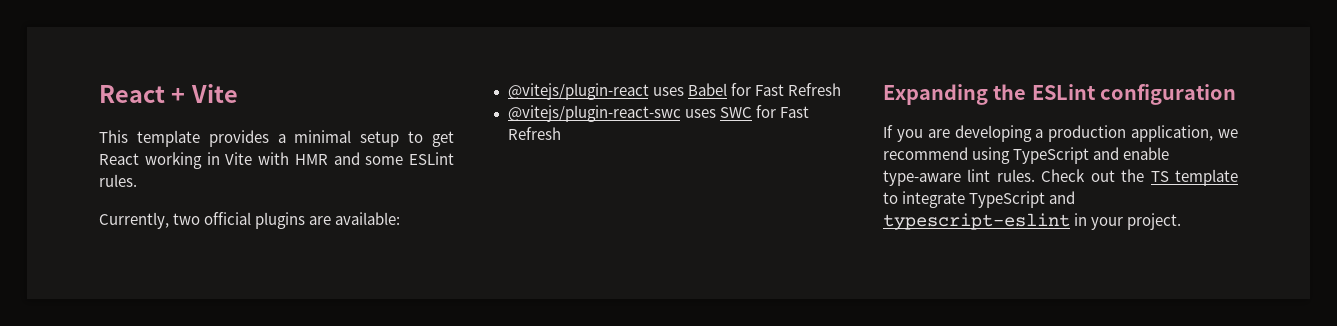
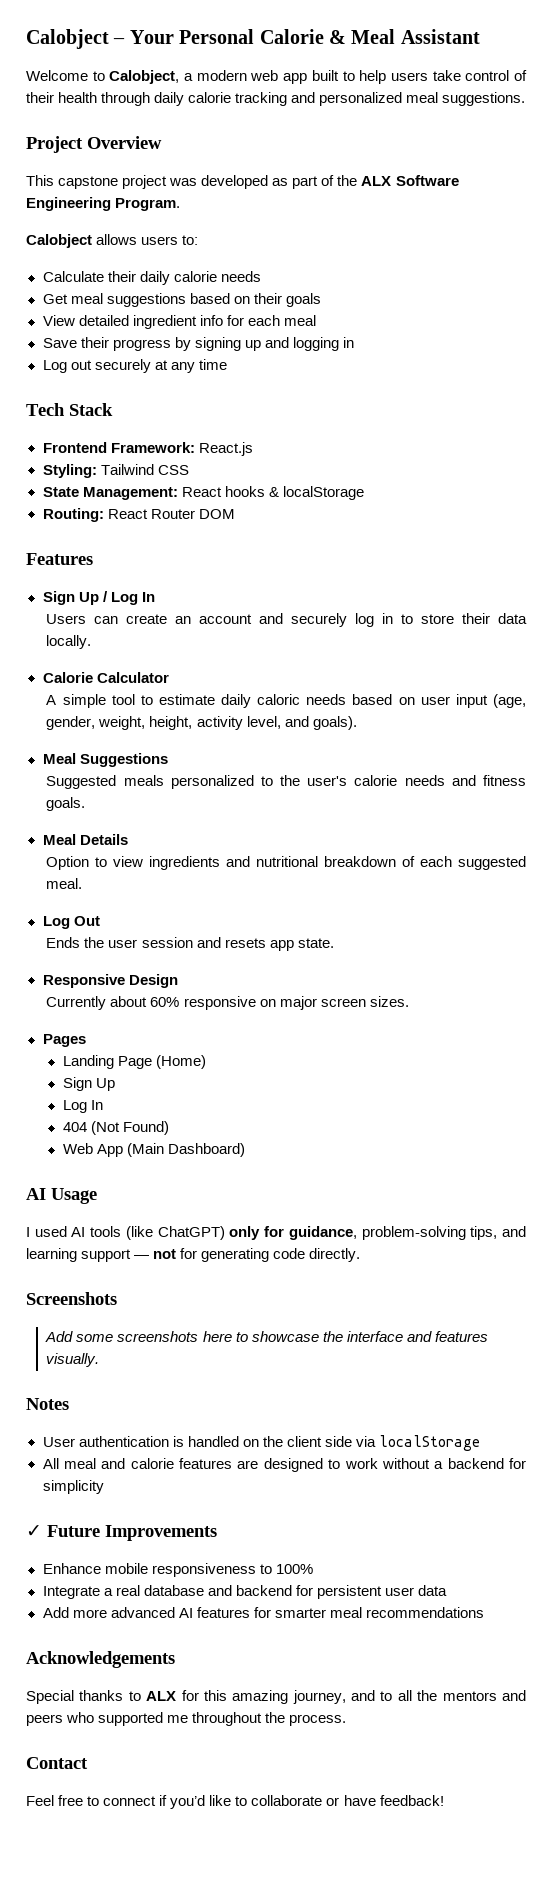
- React + Vite
- This template provides a minimal setup to get React working in Vite with HMR and some ESLint rules.
- Currently, two official plugins are available:
- @vitejs/plugin-react uses Babel for Fast Refresh
- @vitejs/plugin-react-swc uses SWC for Fast Refresh
- Expanding the ESLint configuration
- If you are developing a production application, we recommend using TypeScript and enable type-aware lint rules. Check out the TS template to integrate TypeScript and typescript-eslint in your project.
+ Calobject – Your Personal Calorie & Meal Assistant
+ Welcome to Calobject, a modern web app built to help users take control of their health through daily calorie tracking and personalized meal suggestions.
+ Project Overview
+ This capstone project was developed as part of the ALX Software Engineering Program.
+ Calobject allows users to:
+ Calculate their daily calorie needs
+ Get meal suggestions based on their goals
+ View detailed ingredient info for each meal
+ Save their progress by signing up and logging in
+ Log out securely at any time
+ Tech Stack
+ Frontend Framework: React.js
+ Styling: Tailwind CSS
+ State Management: React hooks & localStorage
+ Routing: React Router DOM
+ Features
+ Sign Up / Log In
+ Users can create an account and securely log in to store their data locally.
+ Calorie Calculator
+ A simple tool to estimate daily caloric needs based on user input (age, gender, weight, height, activity level, and goals).
+ Meal Suggestions
+ Suggested meals personalized to the user's calorie needs and fitness goals.
+ Meal Details
+ Option to view ingredients and nutritional breakdown of each suggested meal.
+ Log Out
+ Ends the user session and resets app state.
+ Responsive Design
+ Currently about 60% responsive on major screen sizes.
+ Pages
+ Landing Page (Home)
+ Sign Up
+ Log In
+ 404 (Not Found)
+ Web App (Main Dashboard)
+ AI Usage
+ I used AI tools (like ChatGPT) only for guidance, problem-solving tips, and learning support — not for generating code directly.
+ Screenshots
+ Add some screenshots here to showcase the interface and features visually.
+ Notes
+ User authentication is handled on the client side via localStorage
+ All meal and calorie features are designed to work without a backend for simplicity
+ ✓ Future Improvements
+ Enhance mobile responsiveness to 100%
+ Integrate a real database and backend for persistent user data
+ Add more advanced AI features for smarter meal recommendations
+ Acknowledgements
+ Special thanks to ALX for this amazing journey, and to all the mentors and peers who supported me throughout the process.
+ Contact
+ Feel free to connect if you’d like to collaborate or have feedback!

